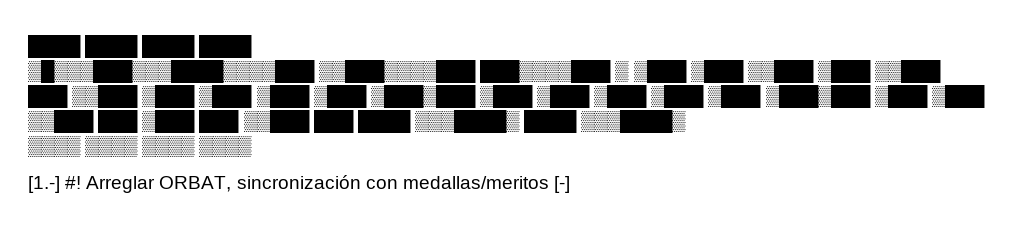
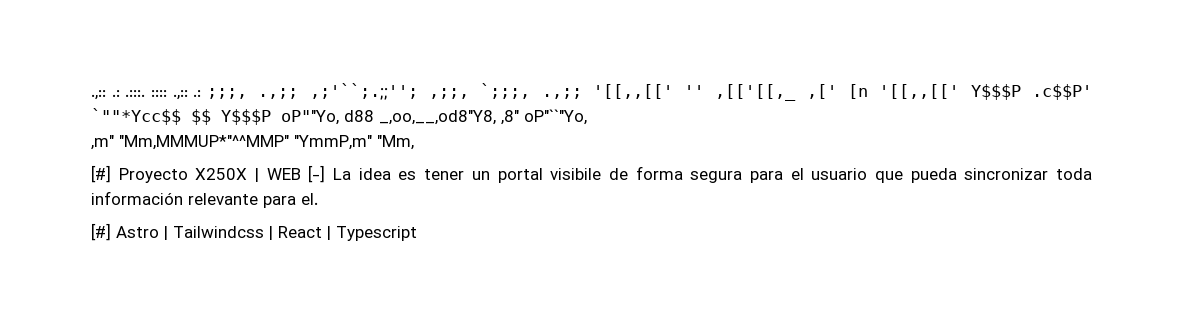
- ████ ████ ████ ████
- ▒█▒▒▒███▒▒▒████▒▒▒▒███ ▒▒███▒▒▒▒███ ███▒▒▒▒███ ▒ ▒███ ▒███ ▒▒███ ▒███ ▒▒███ ███ ▒▒███ ▒███ ▒███ ▒███ ▒███ ▒███▒███ ▒███ ▒███ ▒███ ▒███ ▒███ ▒███▒███ ▒███ ▒███ ▒▒███ ███ ▒███ ███ ▒▒███ ███ ████ ▒▒▒████▒ ████ ▒▒▒████▒
- ▒▒▒▒ ▒▒▒▒ ▒▒▒▒ ▒▒▒▒
- [1.-] #! Arreglar ORBAT, sincronización con medallas/meritos [-]
+ .,:: .: .:::. :::: .,:: .: ;;;, .,;; ,;'``;.;;''; ,;;, `;;;, .,;; '[[,,[[' '' ,[['[[,_ ,[' [n '[[,,[[' Y$$$P .c$$P' `""*Ycc$$ $$ Y$$$P oP""Yo, d88 _,oo,__,od8"Y8, ,8" oP"``"Yo,
+ ,m" "Mm,MMMUP*"^^MMP" "YmmP,m" "Mm,
+ [#] Proyecto X250X | WEB [-] La idea es tener un portal visibile de forma segura para el usuario que pueda sincronizar toda información relevante para el.
+ [#] Astro | Tailwindcss | React | Typescript

